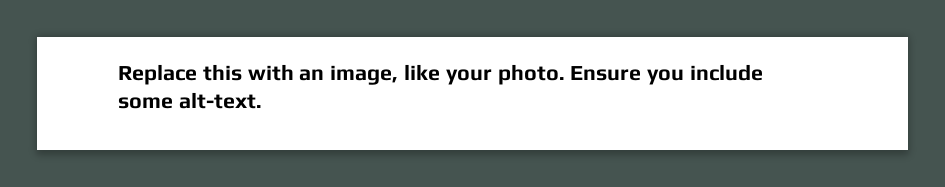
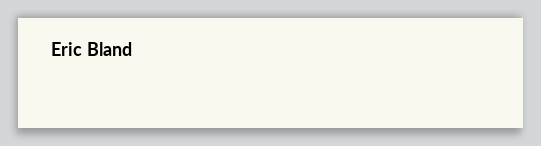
- Replace this with an image, like your photo. Ensure you include some alt-text.
+ Eric Bland

